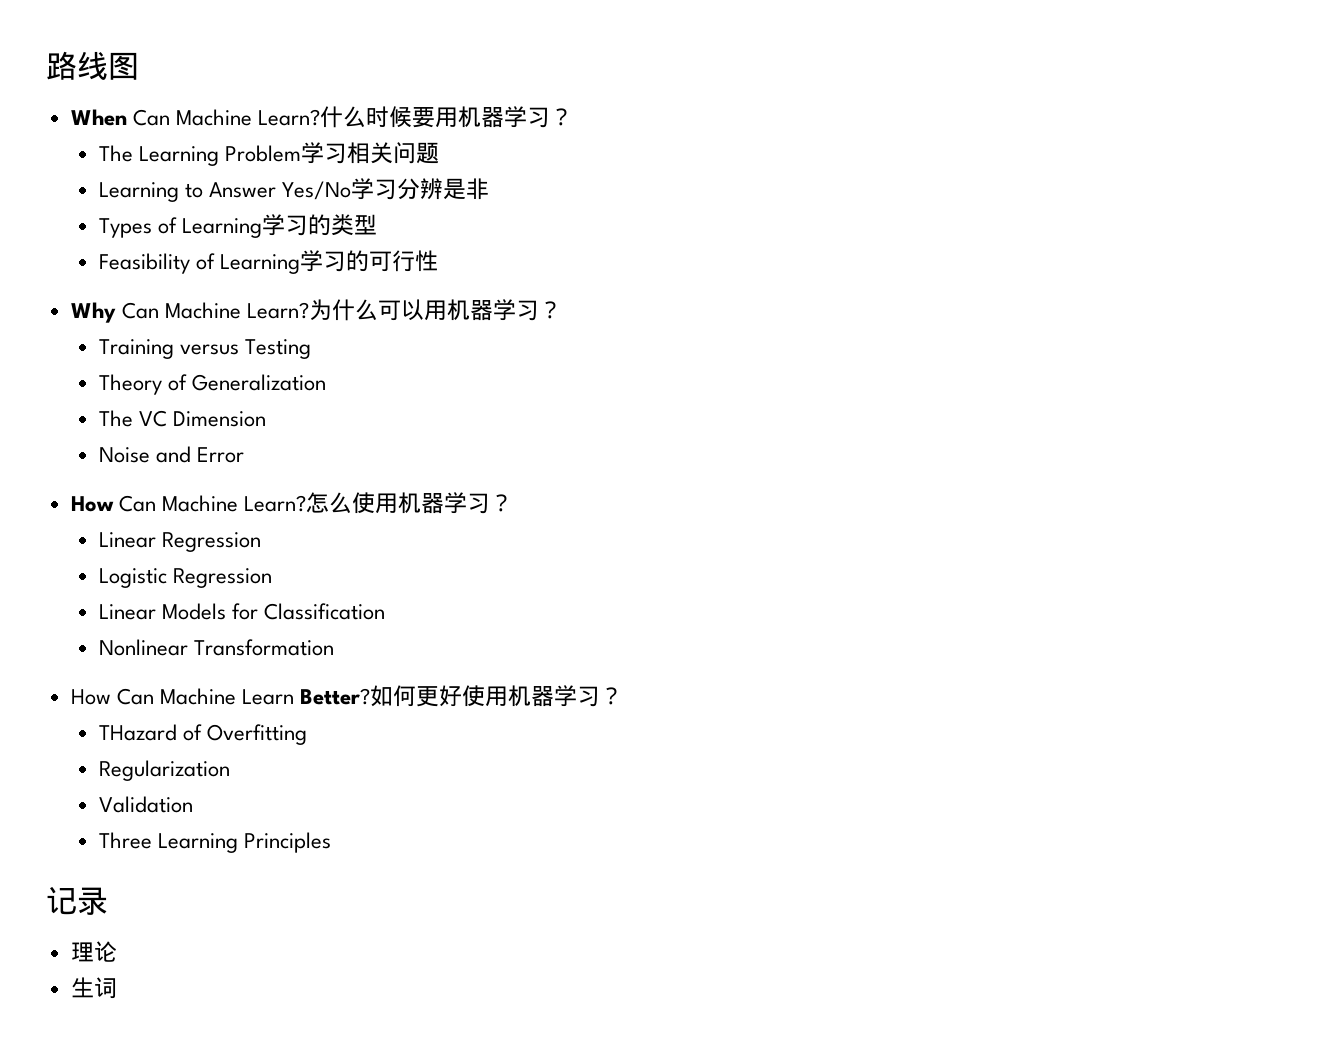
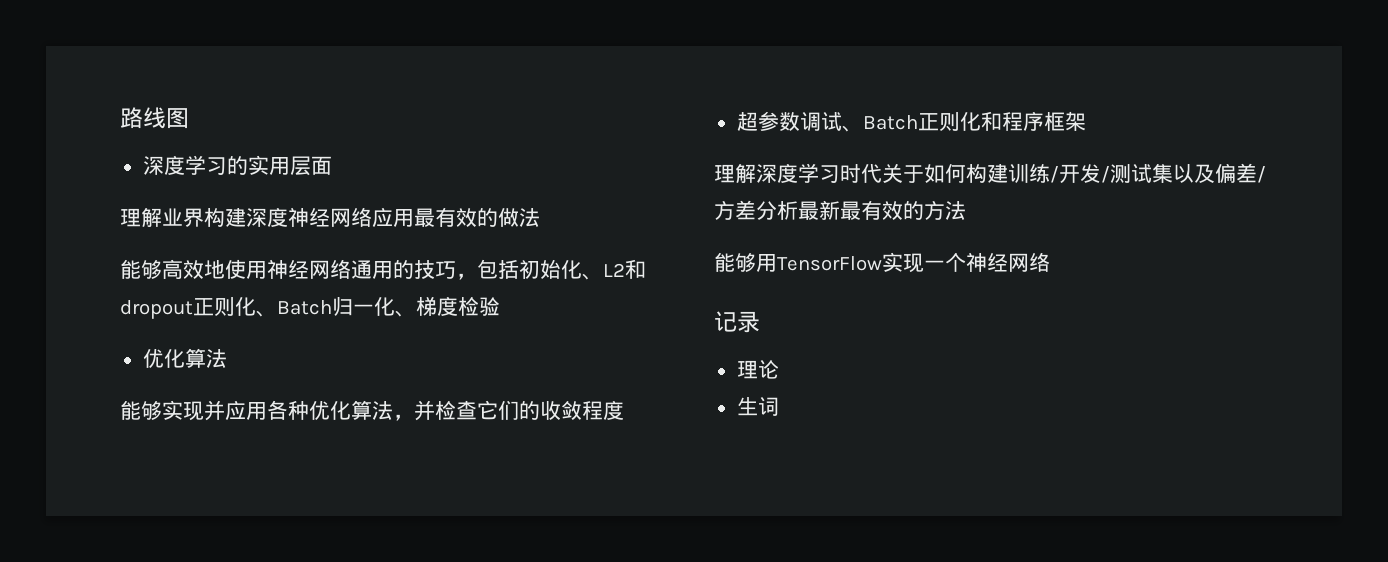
- When Can Machine Learn?什么时候要用机器学习？
- The Learning Problem学习相关问题
- Learning to Answer Yes/No学习分辨是非
- Types of Learning学习的类型
- Feasibility of Learning学习的可行性
- Why Can Machine Learn?为什么可以用机器学习？
- Training versus Testing
- Theory of Generalization
- The VC Dimension
- Noise and Error
- How Can Machine Learn?怎么使用机器学习？
- Linear Regression
- Logistic Regression
- Linear Models for Classification
- Nonlinear Transformation
- How Can Machine Learn Better?如何更好使用机器学习？
- THazard of Overfitting
- Regularization
- Validation
- Three Learning Principles
+ 深度学习的实用层面
+ 理解业界构建深度神经网络应用最有效的做法
+ 能够高效地使用神经网络通用的技巧，包括初始化、L2和dropout正则化、Batch归一化、梯度检验
+ 优化算法
+ 能够实现并应用各种优化算法，并检查它们的收敛程度
+ 超参数调试、Batch正则化和程序框架
+ 理解深度学习时代关于如何构建训练/开发/测试集以及偏差/方差分析最新最有效的方法
+ 能够用TensorFlow实现一个神经网络

